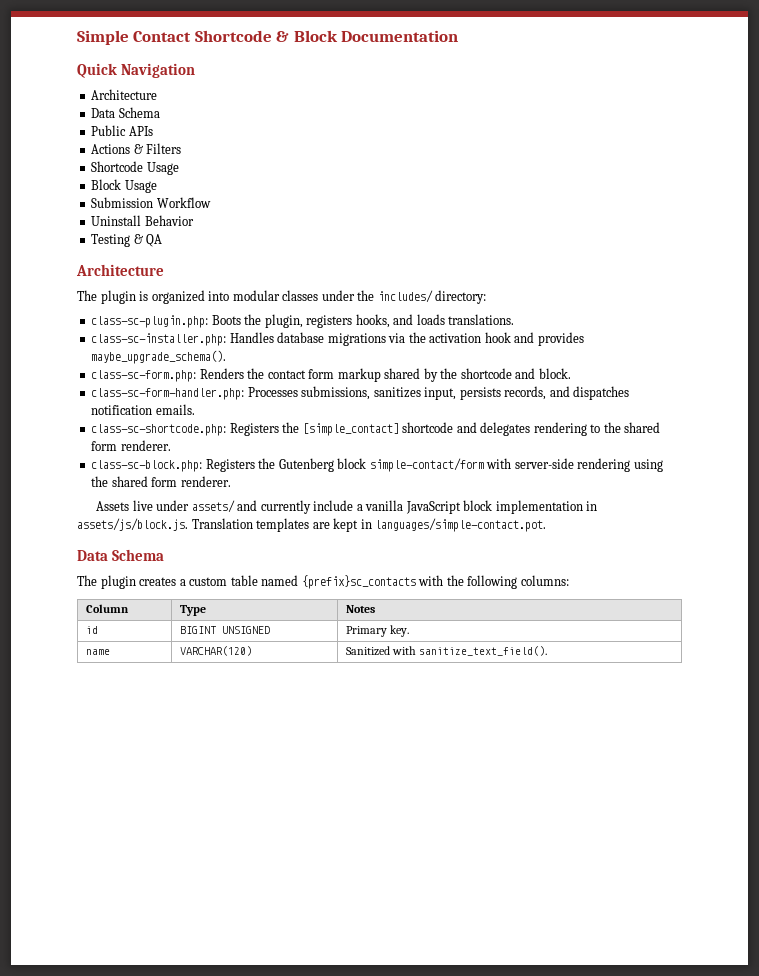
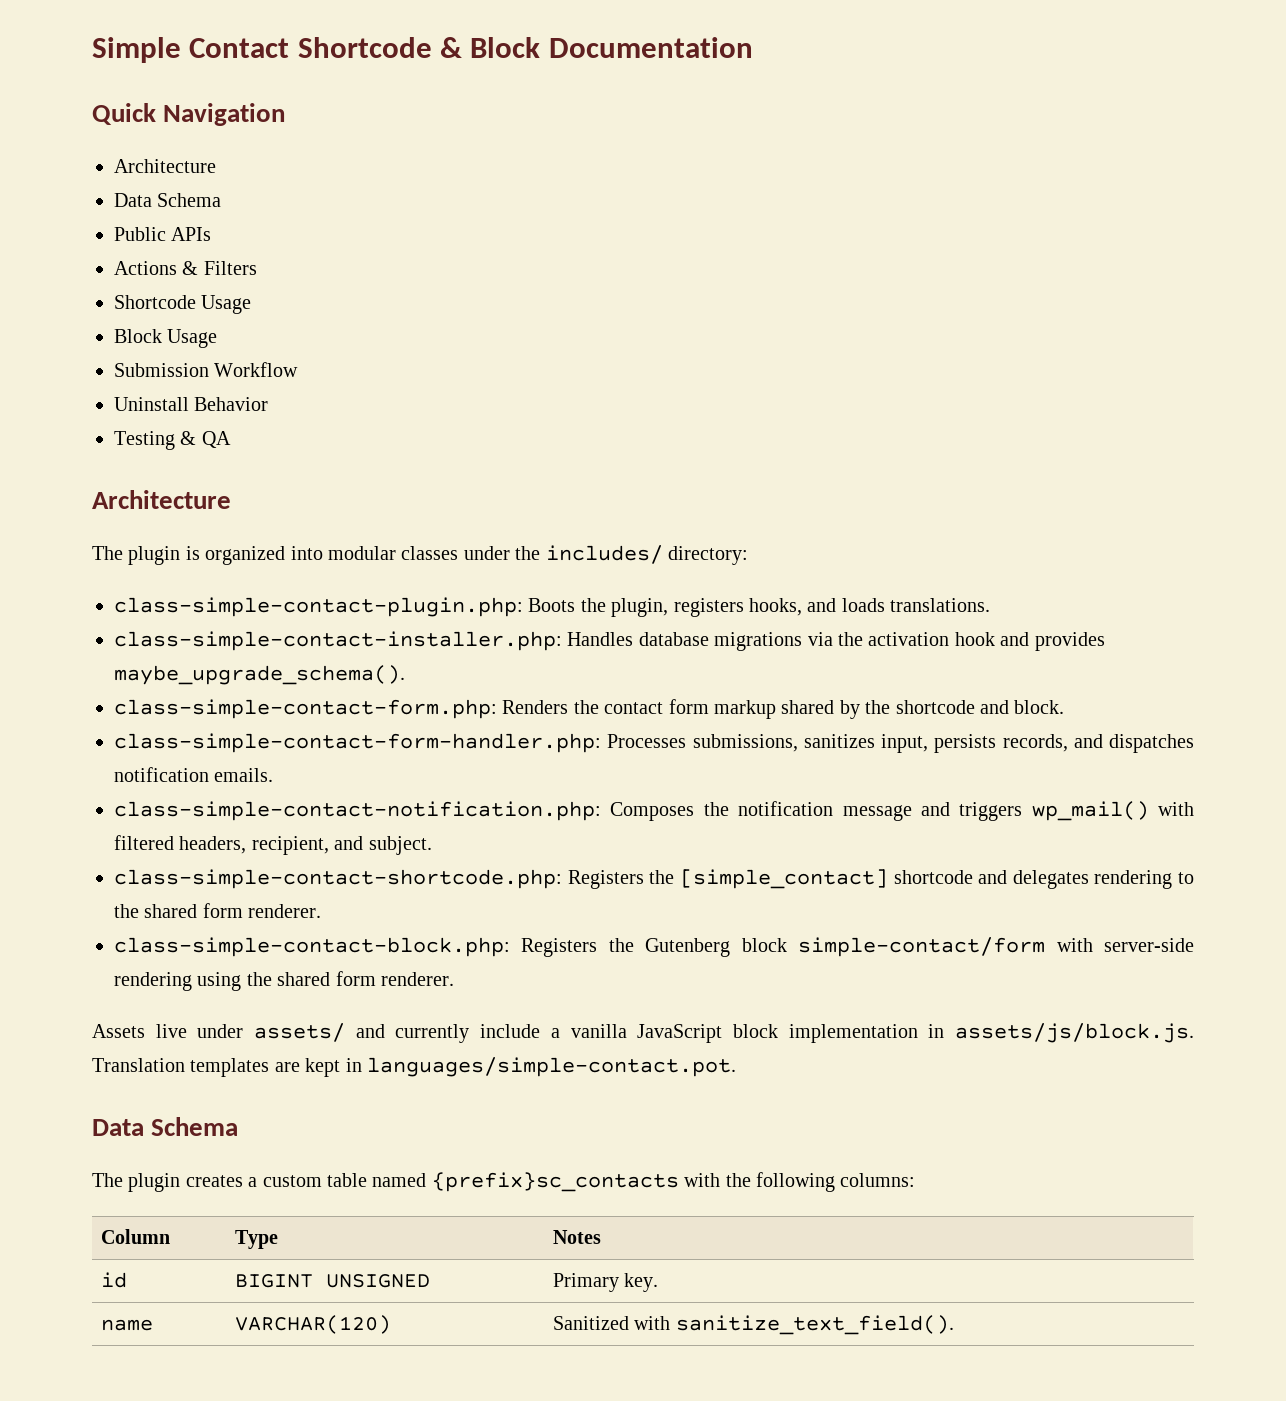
- class-sc-plugin.php: Boots the plugin, registers hooks, and loads translations.
+ class-simple-contact-plugin.php: Boots the plugin, registers hooks, and loads translations.
- class-sc-installer.php: Handles database migrations via the activation hook and provides maybe_upgrade_schema().
+ class-simple-contact-installer.php: Handles database migrations via the activation hook and provides maybe_upgrade_schema().
- class-sc-form.php: Renders the contact form markup shared by the shortcode and block.
+ class-simple-contact-form.php: Renders the contact form markup shared by the shortcode and block.
- class-sc-form-handler.php: Processes submissions, sanitizes input, persists records, and dispatches notification emails.
+ class-simple-contact-form-handler.php: Processes submissions, sanitizes input, persists records, and dispatches notification emails.
- class-sc-shortcode.php: Registers the [simple_contact] shortcode and delegates rendering to the shared form renderer.
+ class-simple-contact-notification.php: Composes the notification message and triggers wp_mail() with filtered headers, recipient, and subject.
+ class-simple-contact-shortcode.php: Registers the [simple_contact] shortcode and delegates rendering to the shared form renderer.
- class-sc-block.php: Registers the Gutenberg block simple-contact/form with server-side rendering using the shared form renderer.
+ class-simple-contact-block.php: Registers the Gutenberg block simple-contact/form with server-side rendering using the shared form renderer.

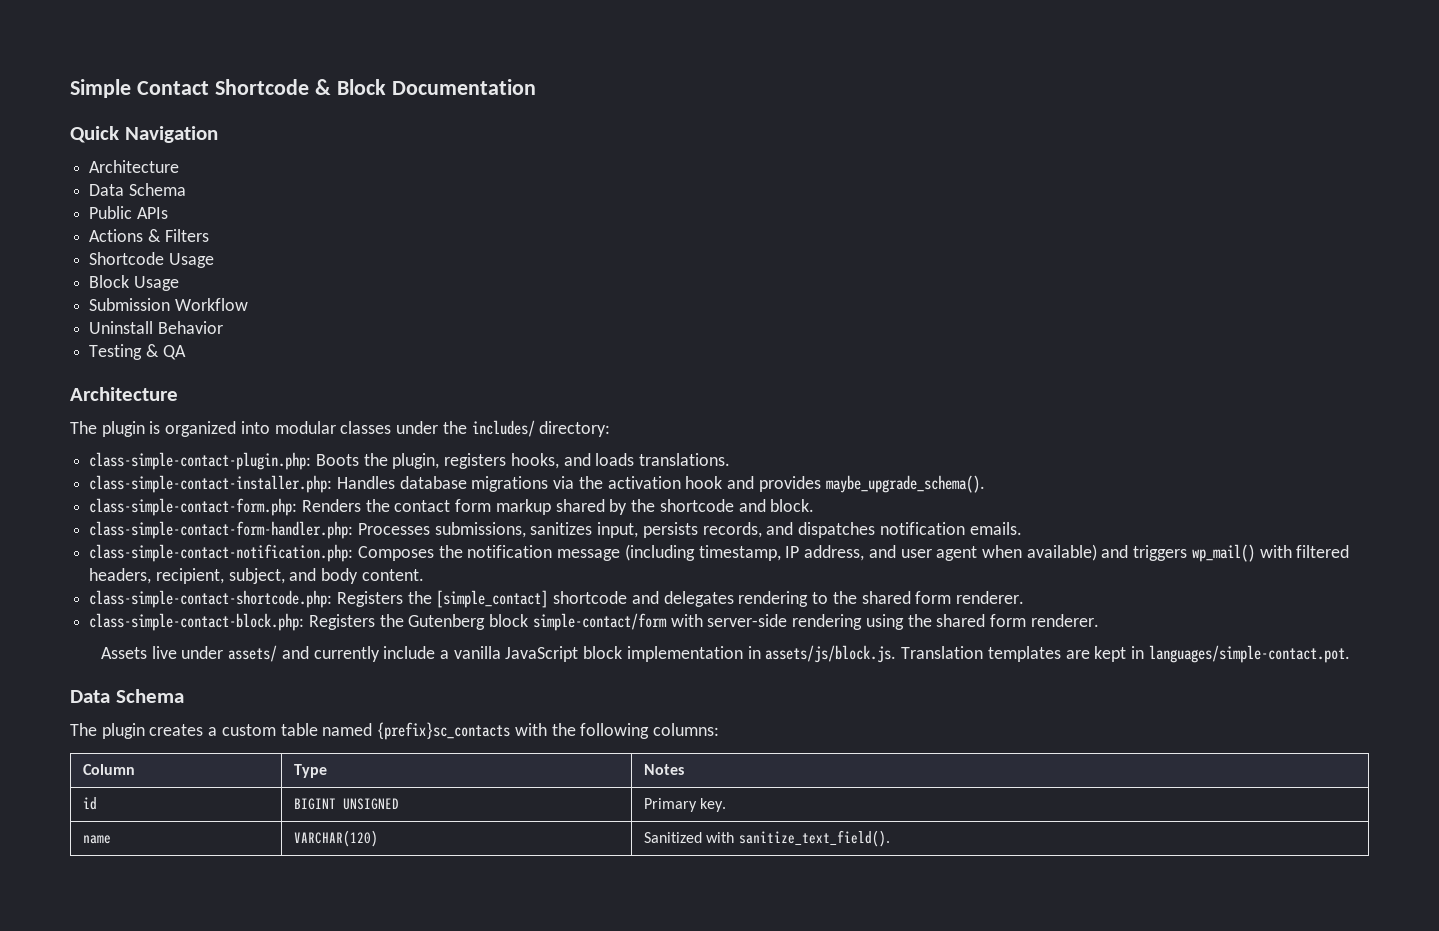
- class-simple-contact-notification.php: Composes the notification message and triggers wp_mail() with filtered headers, recipient, and subject.
+ class-simple-contact-notification.php: Composes the notification message (including timestamp, IP address, and user agent when available) and triggers wp_mail() with filtered headers, recipient, subject, and body content.

